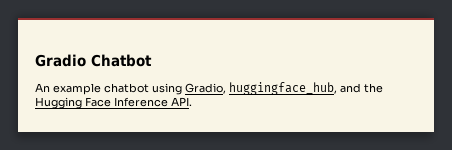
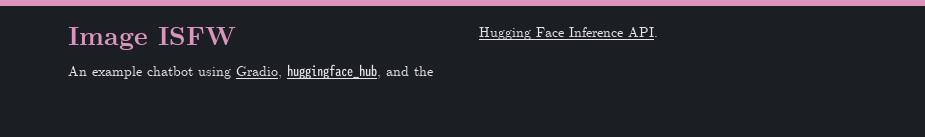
- Gradio Chatbot
+ Image ISFW

